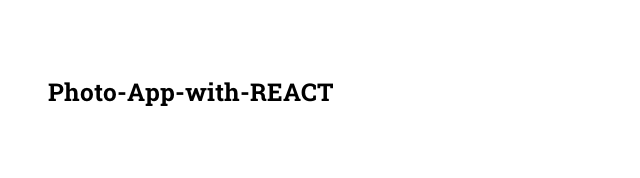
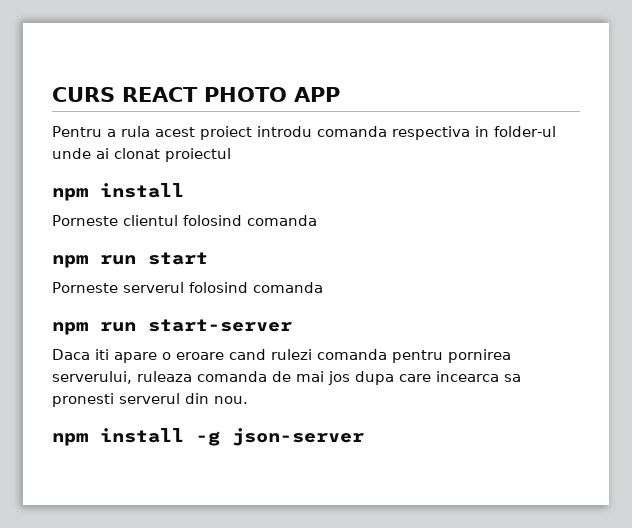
- Photo-App-with-REACT
+ CURS REACT PHOTO APP
+ Pentru a rula acest proiect introdu comanda respectiva in folder-ul unde ai clonat proiectul
+ npm install
+ Porneste clientul folosind comanda
+ npm run start
+ Porneste serverul folosind comanda
+ npm run start-server
+ Daca iti apare o eroare cand rulezi comanda pentru pornirea serverului, ruleaza comanda de mai jos dupa care incearca sa pronesti serverul din nou.
+ npm install -g json-server

